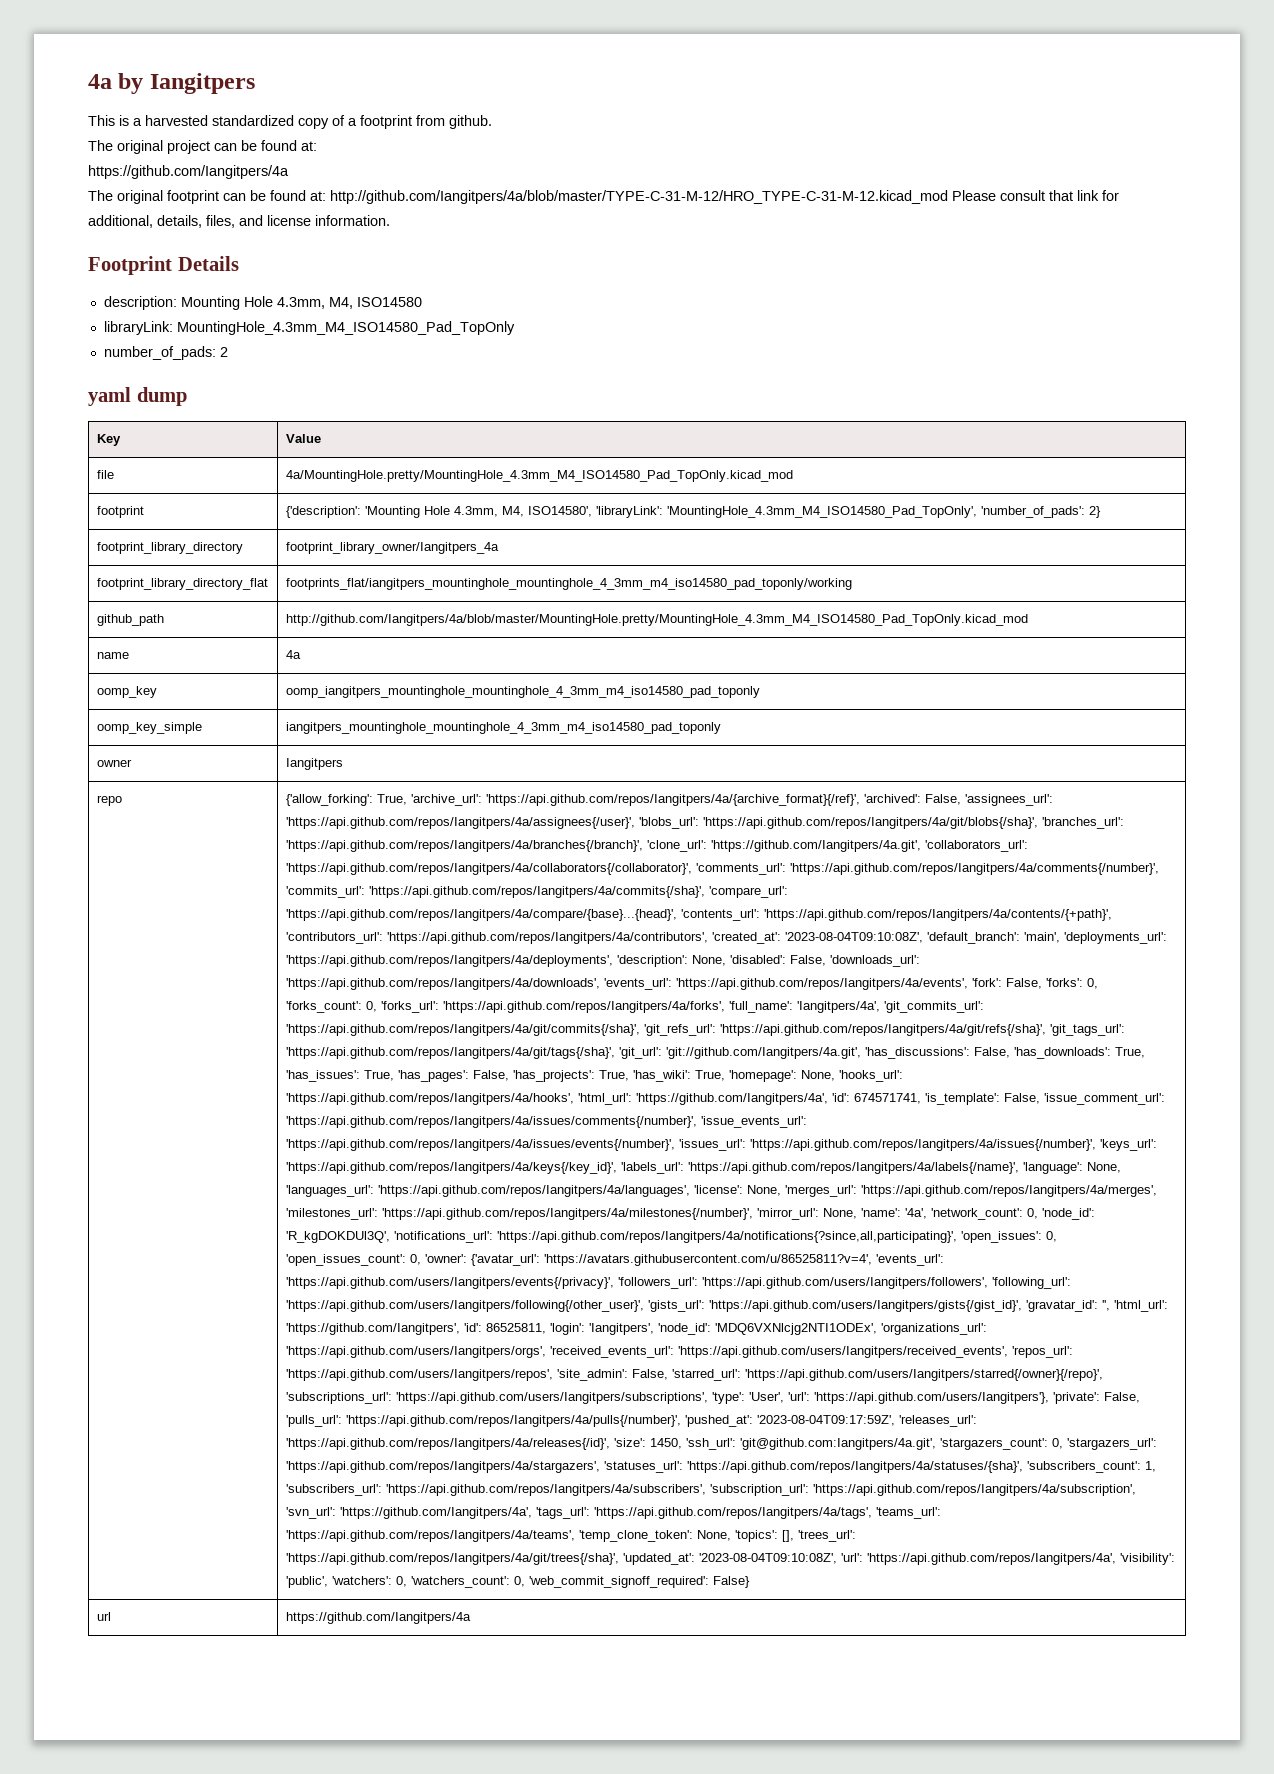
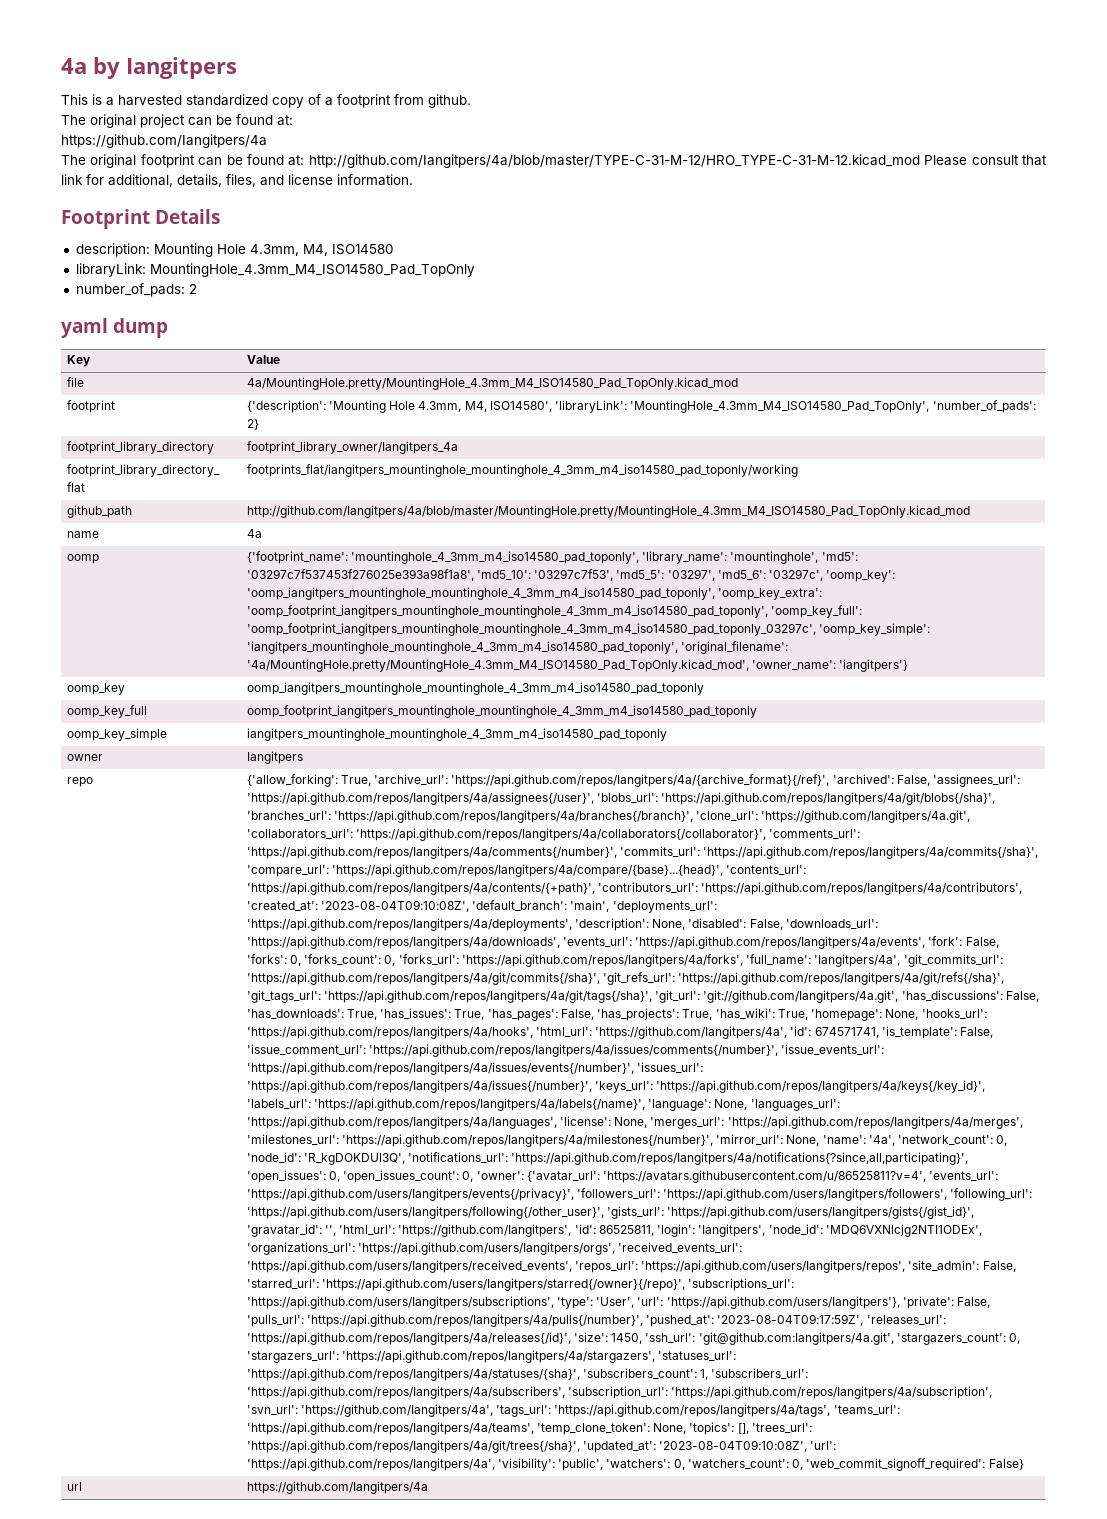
+ oomp | {'footprint_name': 'mountinghole_4_3mm_m4_iso14580_pad_toponly', 'library_name': 'mountinghole', 'md5': '03297c7f537453f276025e393a98f1a8', 'md5_10': '03297c7f53', 'md5_5': '03297', 'md5_6': '03297c', 'oomp_key': 'oomp_iangitpers_mountinghole_mountinghole_4_3mm_m4_iso14580_pad_toponly', 'oomp_key_extra': 'oomp_footprint_iangitpers_mountinghole_mountinghole_4_3mm_m4_iso14580_pad_toponly', 'oomp_key_full': 'oomp_footprint_iangitpers_mountinghole_mountinghole_4_3mm_m4_iso14580_pad_toponly_03297c', 'oomp_key_simple': 'iangitpers_mountinghole_mountinghole_4_3mm_m4_iso14580_pad_toponly', 'original_filename': '4a/MountingHole.pretty/MountingHole_4.3mm_M4_ISO14580_Pad_TopOnly.kicad_mod', 'owner_name': 'iangitpers'}
+ oomp_key_full | oomp_footprint_iangitpers_mountinghole_mountinghole_4_3mm_m4_iso14580_pad_toponly

